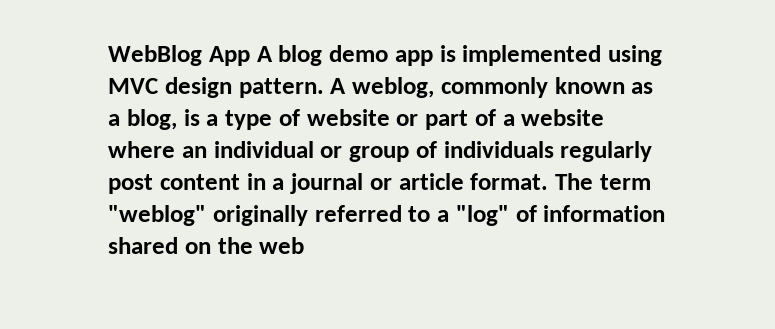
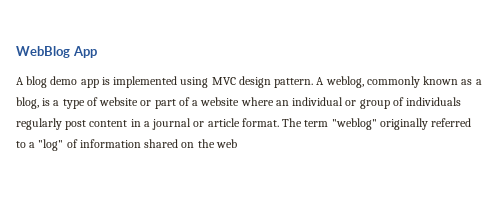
- WebBlog App A blog demo app is implemented using MVC design pattern.
+ WebBlog App
+ A blog demo app is implemented using MVC design pattern.

